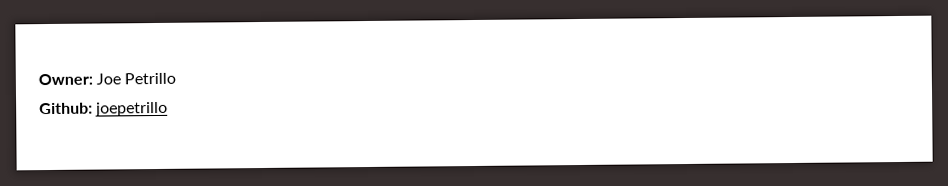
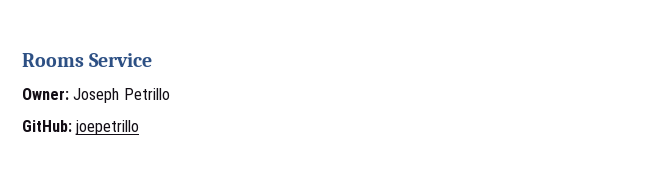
- Owner: Joe Petrillo
+ Rooms Service
+ Owner: Joseph Petrillo
- Github: joepetrillo
+ GitHub: joepetrillo

